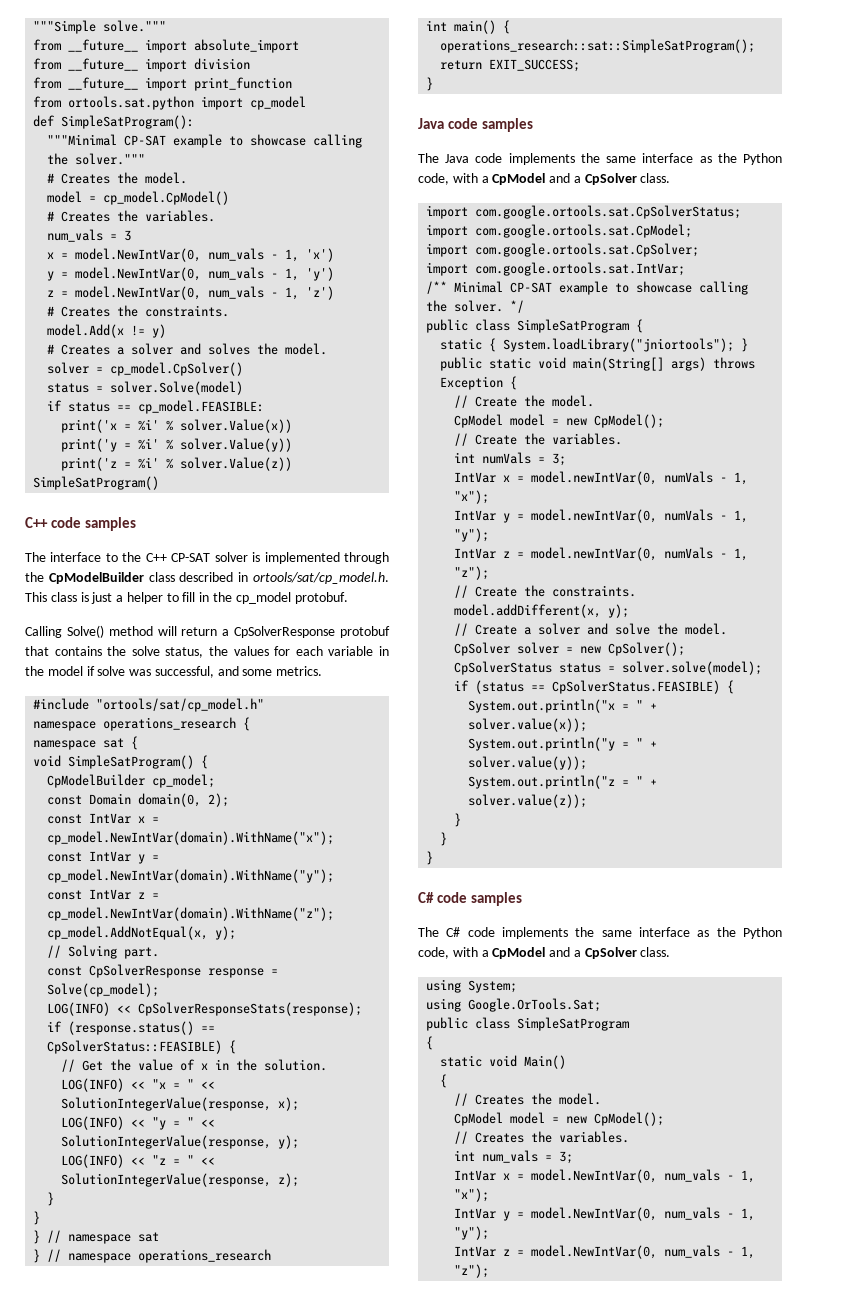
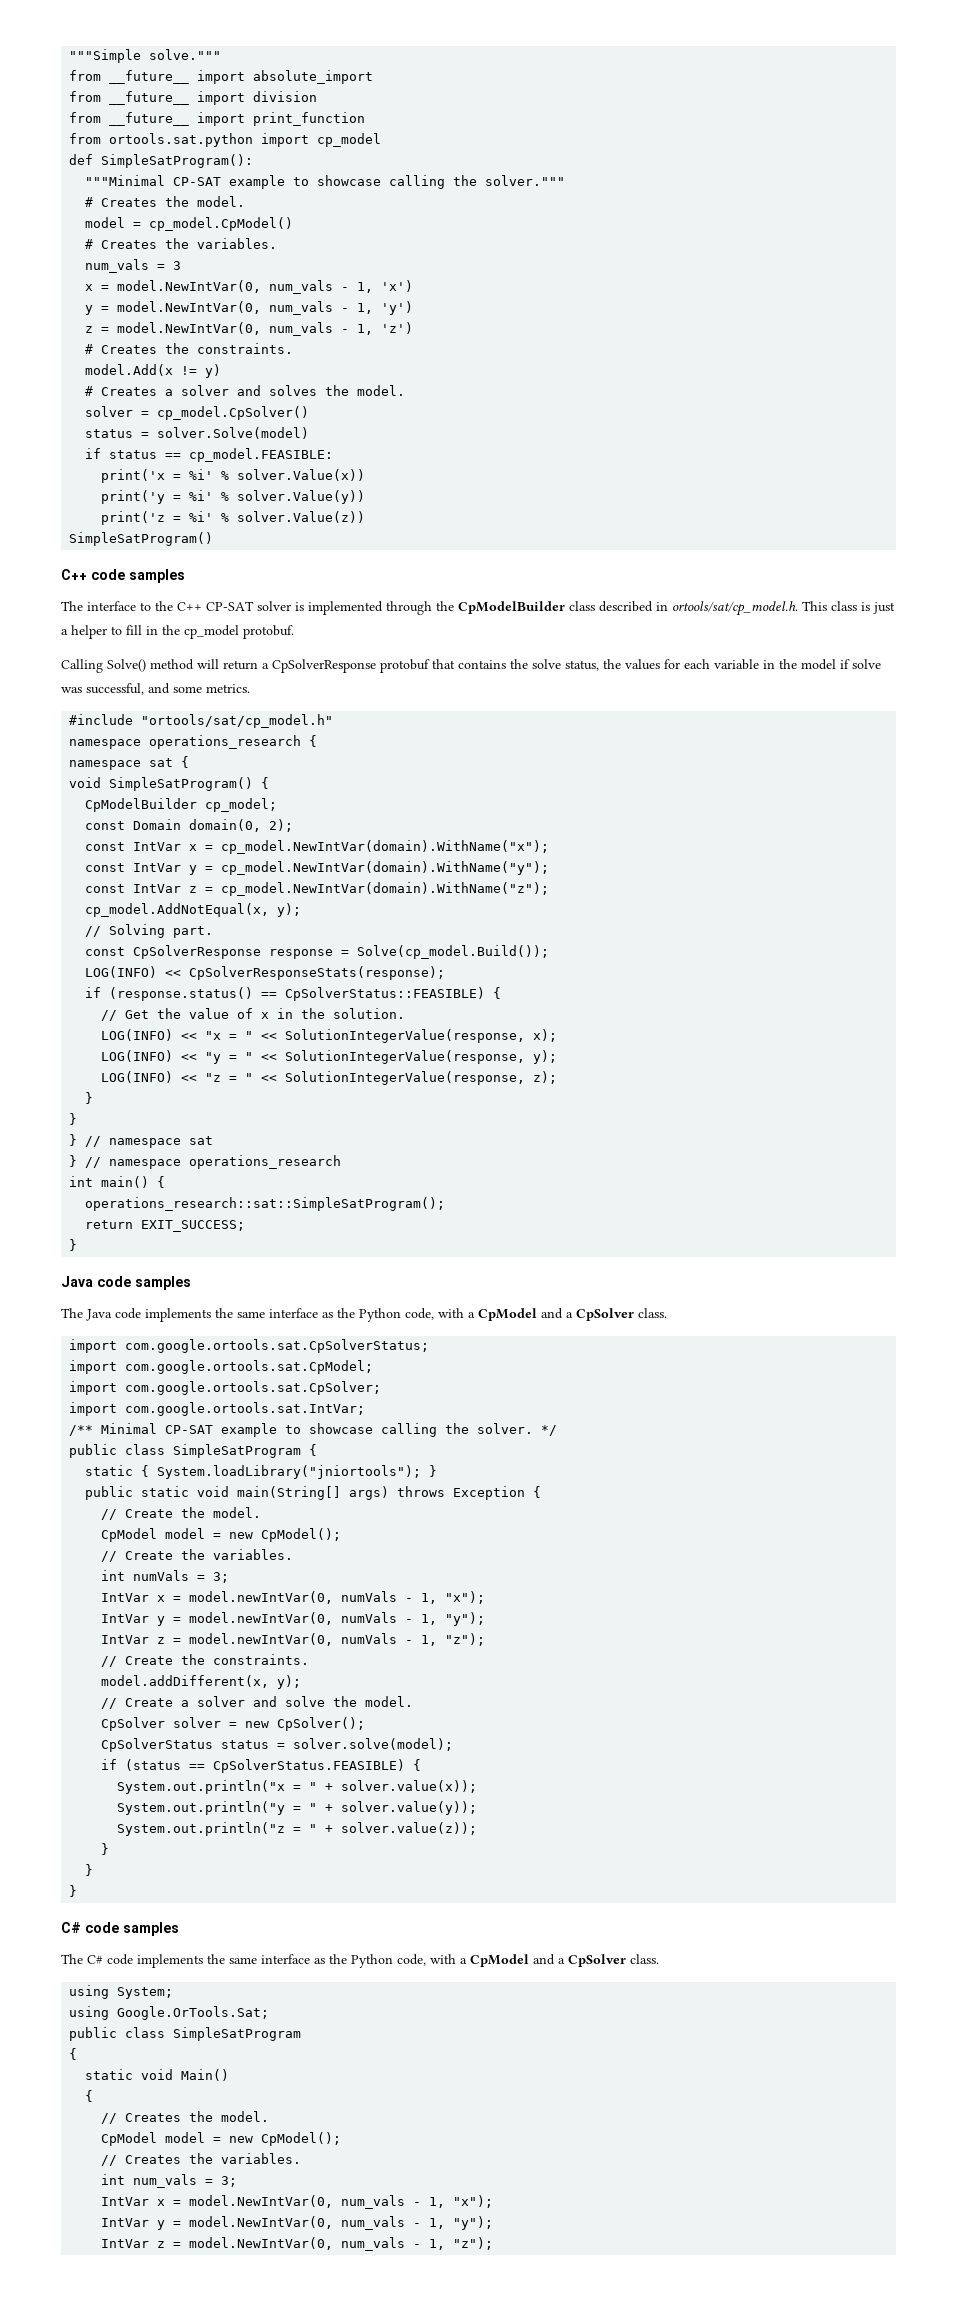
- const CpSolverResponse response = Solve(cp_model);
+ const CpSolverResponse response = Solve(cp_model.Build());

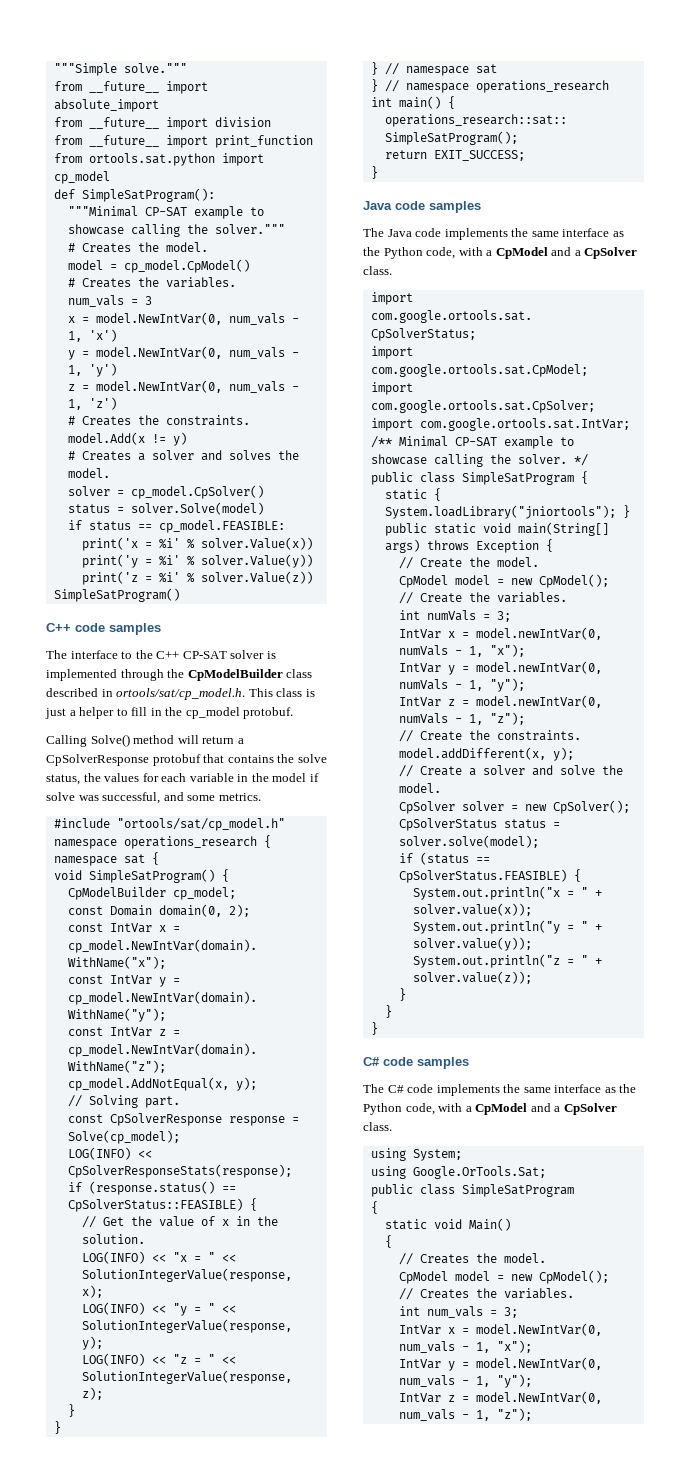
- const CpSolverResponse response = Solve(cp_model.Build());
+ const CpSolverResponse response = Solve(cp_model);

